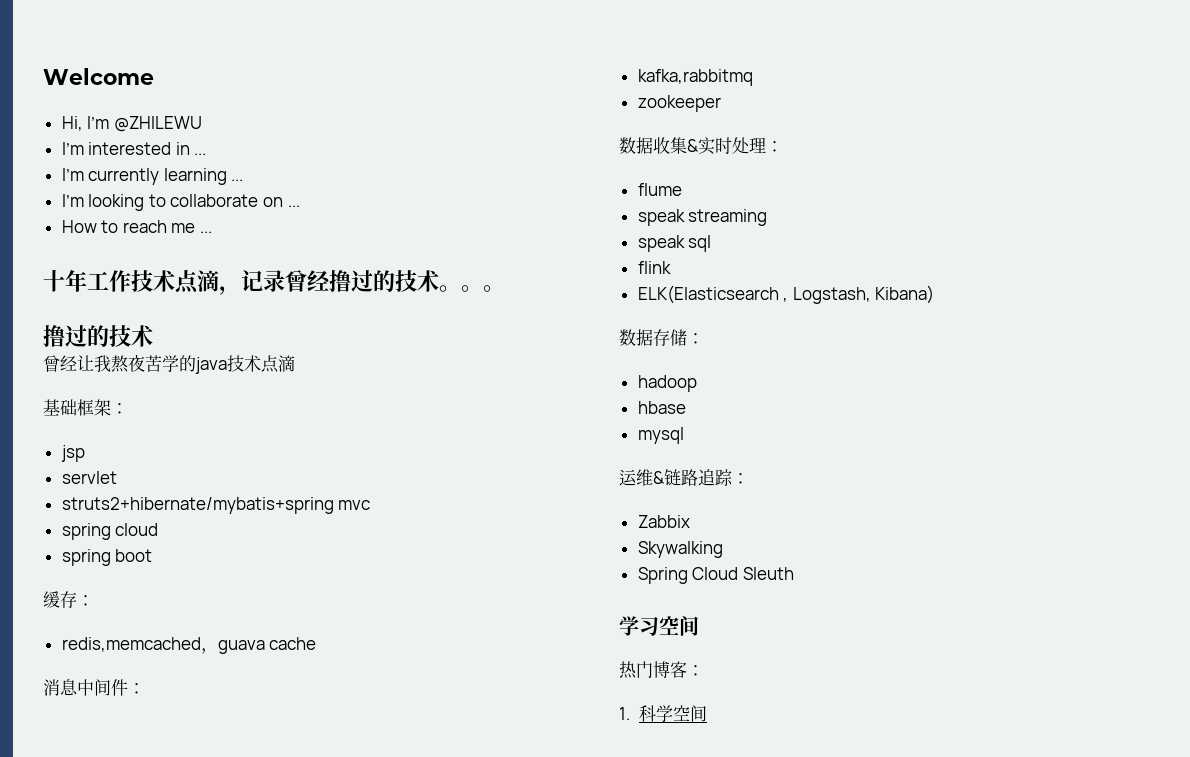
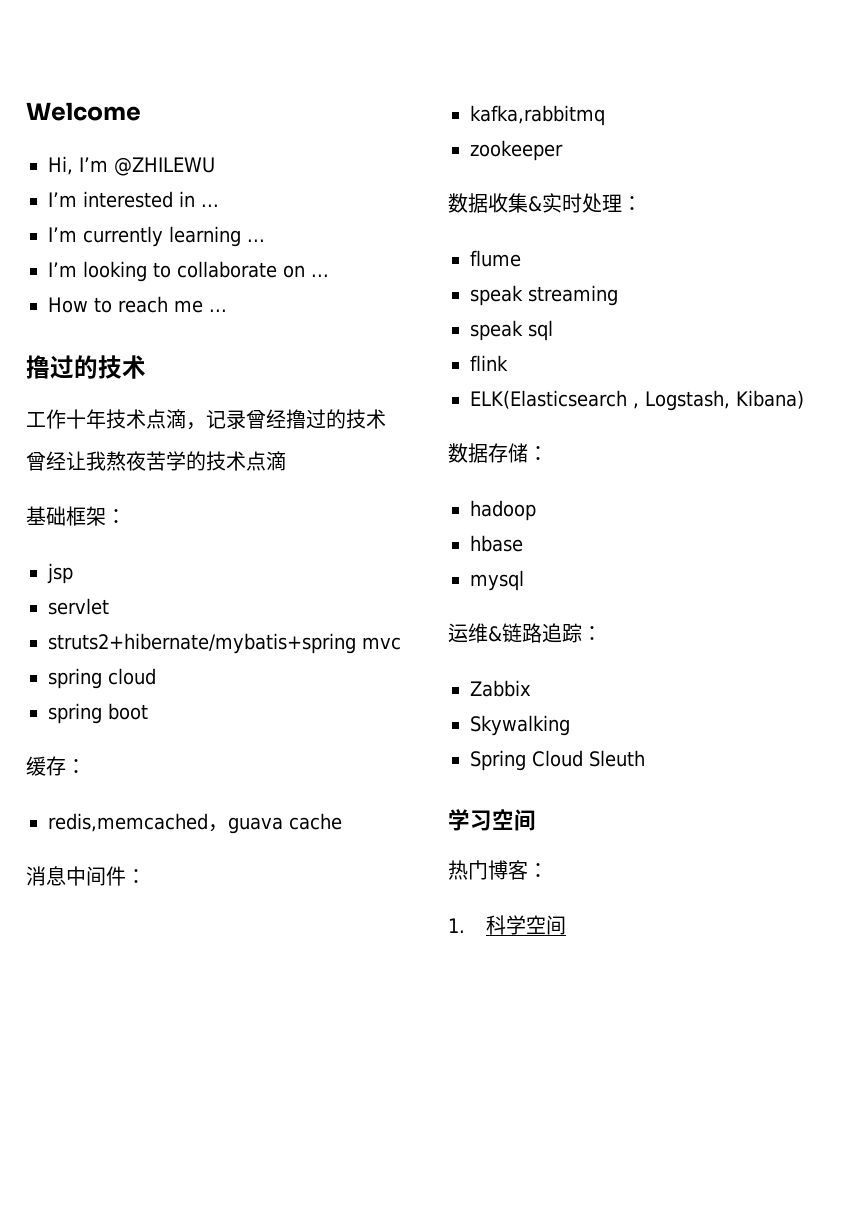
  How to reach me ...
- 十年工作技术点滴，记录曾经撸过的技术。。。
  撸过的技术
+ 工作十年技术点滴，记录曾经撸过的技术
- 曾经让我熬夜苦学的java技术点滴
+ 曾经让我熬夜苦学的技术点滴

